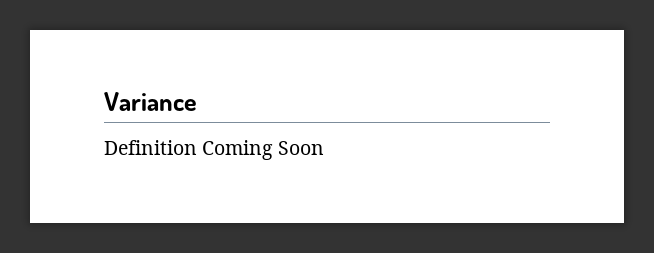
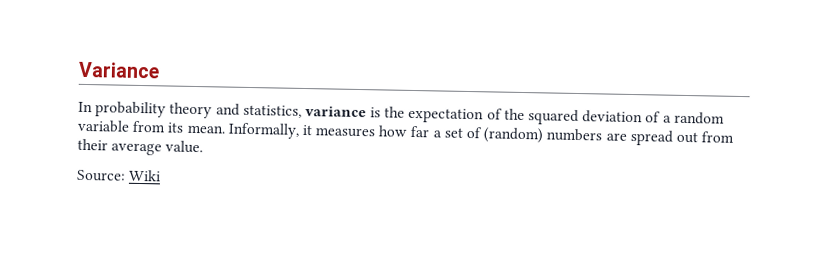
- Definition Coming Soon
+ In probability theory and statistics, variance is the expectation of the squared deviation of a random variable from its mean. Informally, it measures how far a set of (random) numbers are spread out from their average value.
+ Source: Wiki

